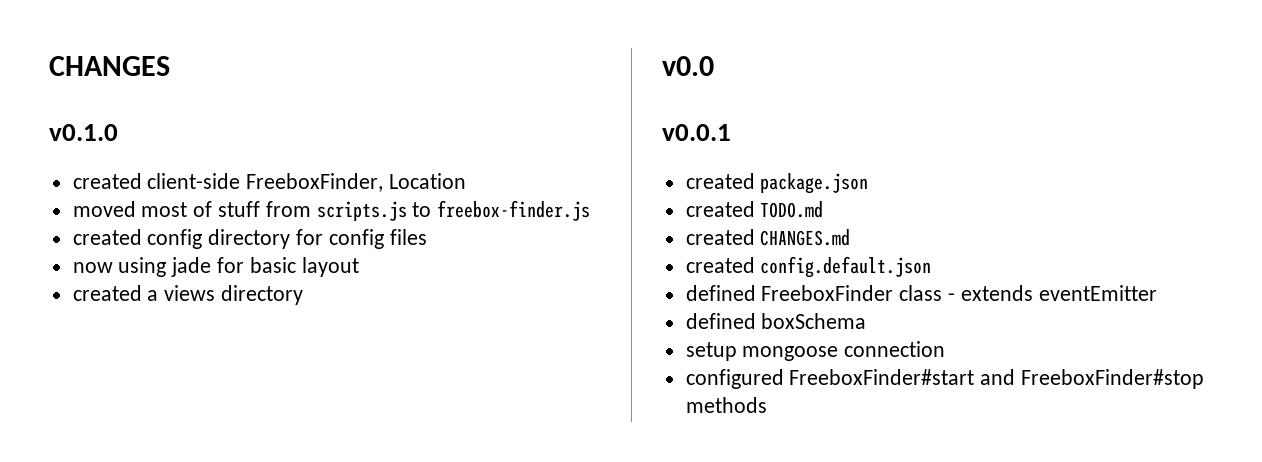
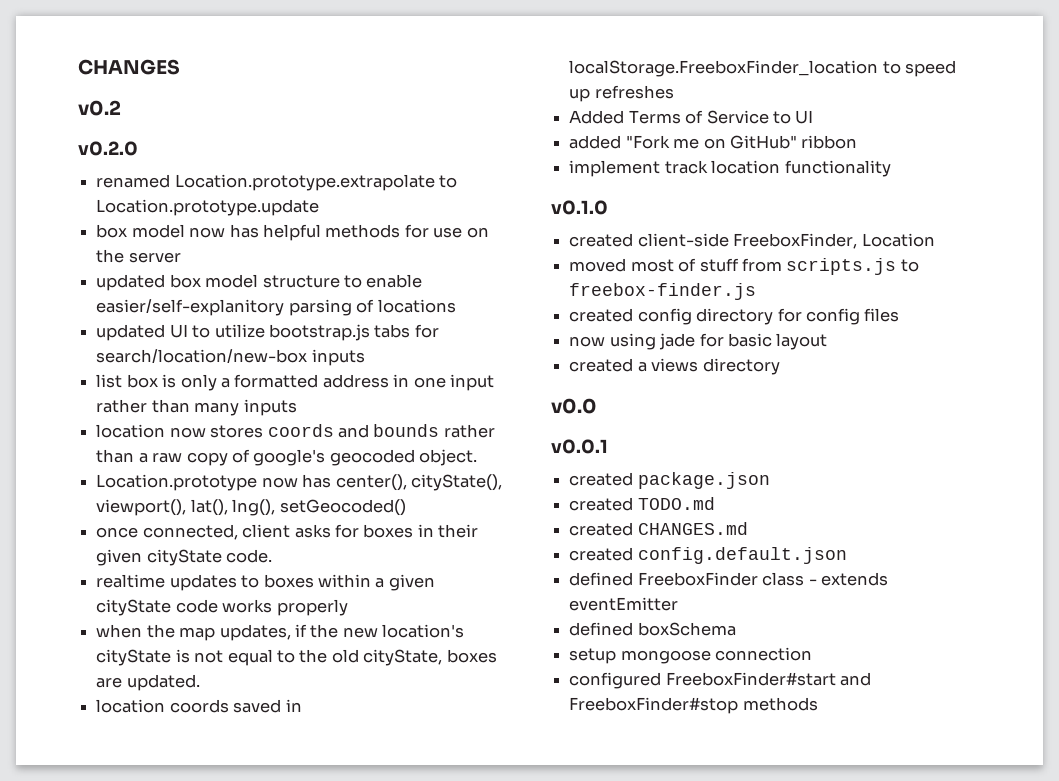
+ v0.2
+ v0.2.0
+ renamed Location.prototype.extrapolate to Location.prototype.update
+ box model now has helpful methods for use on the server
+ updated box model structure to enable easier/self-explanitory parsing of locations
+ updated UI to utilize bootstrap.js tabs for search/location/new-box inputs
+ list box is only a formatted address in one input rather than many inputs
+ location now stores coords and bounds rather than a raw copy of google's geocoded object.
+ Location.prototype now has center(), cityState(), viewport(), lat(), lng(), setGeocoded()
+ once connected, client asks for boxes in their given cityState code.
+ realtime updates to boxes within a given cityState code works properly
+ when the map updates, if the new location's cityState is not equal to the old cityState, boxes are updated.
+ location coords saved in localStorage.FreeboxFinder_location to speed up refreshes
+ Added Terms of Service to UI
+ added "Fork me on GitHub" ribbon
+ implement track location functionality

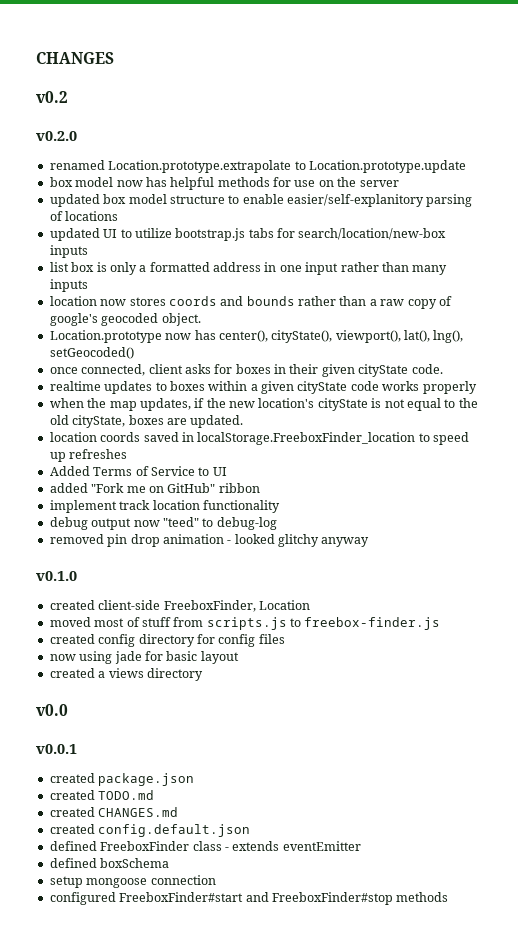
+ debug output now "teed" to debug-log
+ removed pin drop animation - looked glitchy anyway

